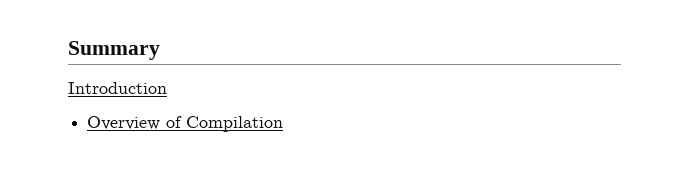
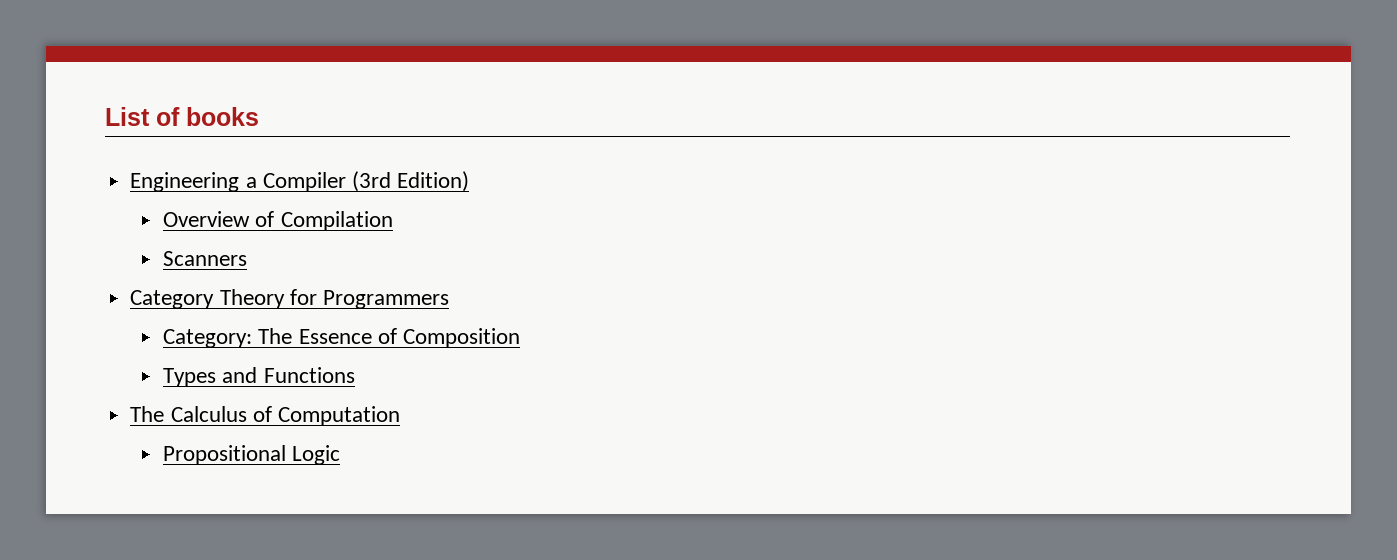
- Summary
- Introduction
+ List of books
+ Engineering a Compiler (3rd Edition)
  Overview of Compilation
+ Scanners
+ Category Theory for Programmers
+ Category: The Essence of Composition
+ Types and Functions
+ The Calculus of Computation
+ Propositional Logic

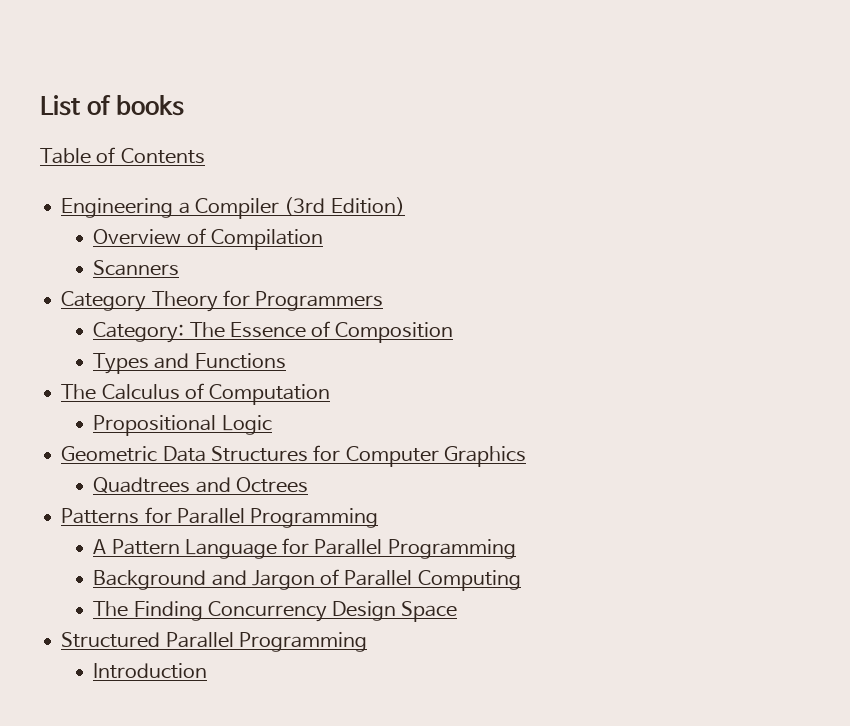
+ Table of Contents
+ Geometric Data Structures for Computer Graphics
+ Quadtrees and Octrees
+ Patterns for Parallel Programming
+ A Pattern Language for Parallel Programming
+ Background and Jargon of Parallel Computing
+ The Finding Concurrency Design Space
+ Structured Parallel Programming
+ Introduction

